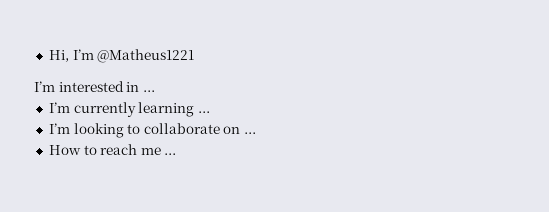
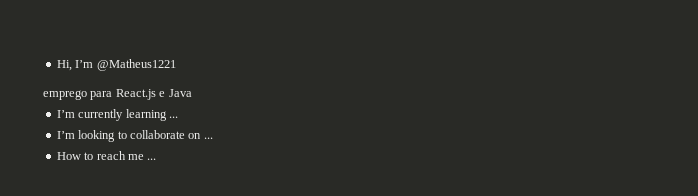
- I’m interested in ...
+ emprego para React.js e Java

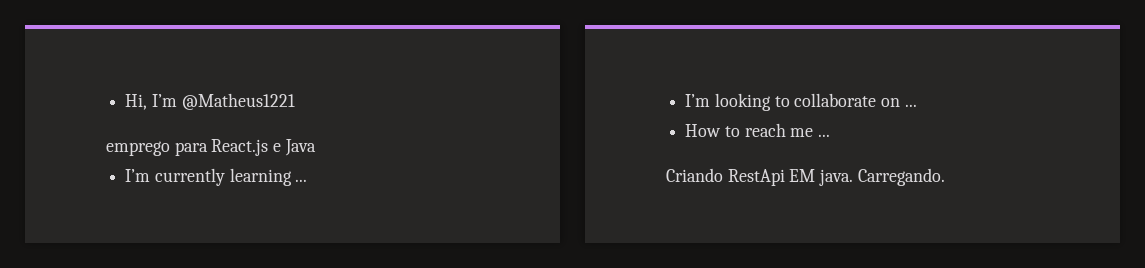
+ Criando RestApi EM java. Carregando.

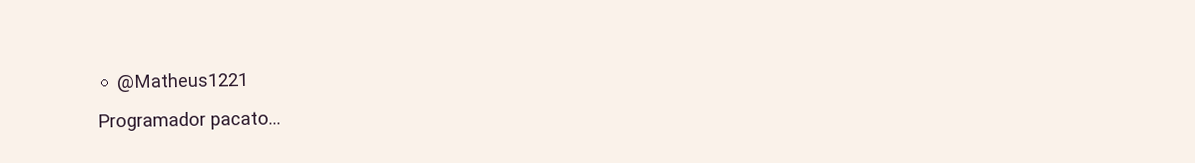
- Hi, I’m @Matheus1221
+ @Matheus1221
- emprego para React.js e Java
- I’m currently learning ...
- I’m looking to collaborate on ...
- How to reach me ...
- Criando RestApi EM java. Carregando.
+ Programador pacato...

